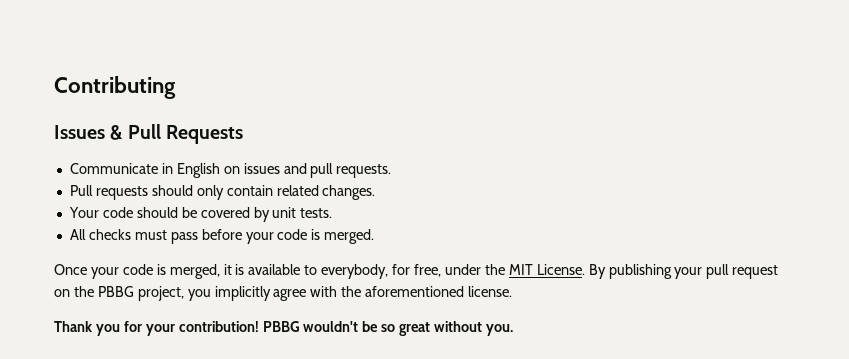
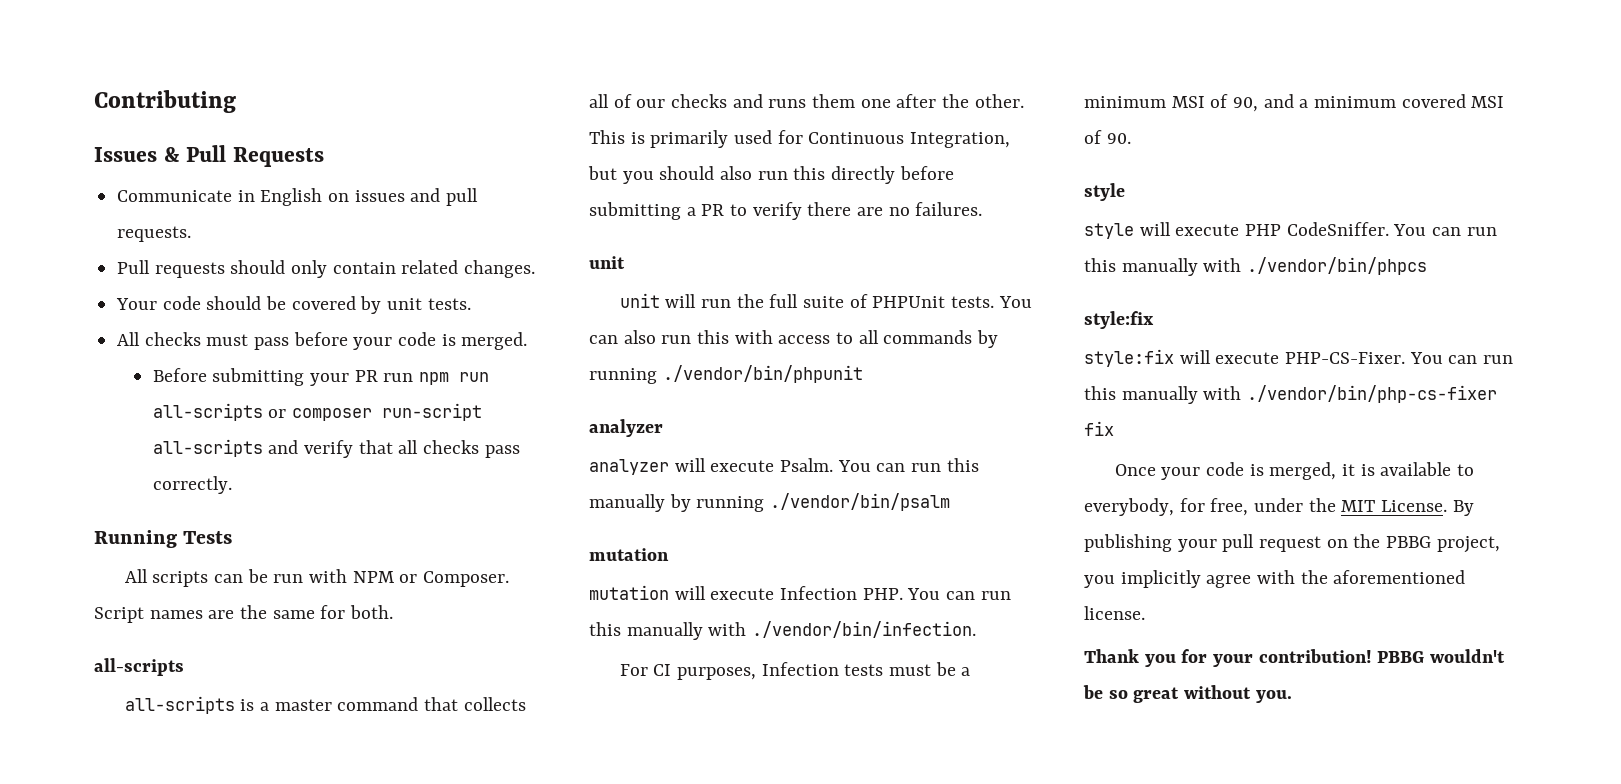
+ Before submitting your PR run npm run all-scripts or composer run-script all-scripts and verify that all checks pass correctly.
+ Running Tests
+ All scripts can be run with NPM or Composer. Script names are the same for both.
+ all-scripts
+ all-scripts is a master command that collects all of our checks and runs them one after the other. This is primarily used for Continuous Integration, but you should also run this directly before submitting a PR to verify there are no failures.
+ unit
+ unit will run the full suite of PHPUnit tests. You can also run this with access to all commands by running ./vendor/bin/phpunit
+ analyzer
+ analyzer will execute Psalm. You can run this manually by running ./vendor/bin/psalm
+ mutation
+ mutation will execute Infection PHP. You can run this manually with ./vendor/bin/infection.
+ For CI purposes, Infection tests must be a minimum MSI of 90, and a minimum covered MSI of 90.
+ style
+ style will execute PHP CodeSniffer. You can run this manually with ./vendor/bin/phpcs
+ style:fix
+ style:fix will execute PHP-CS-Fixer. You can run this manually with ./vendor/bin/php-cs-fixer fix

